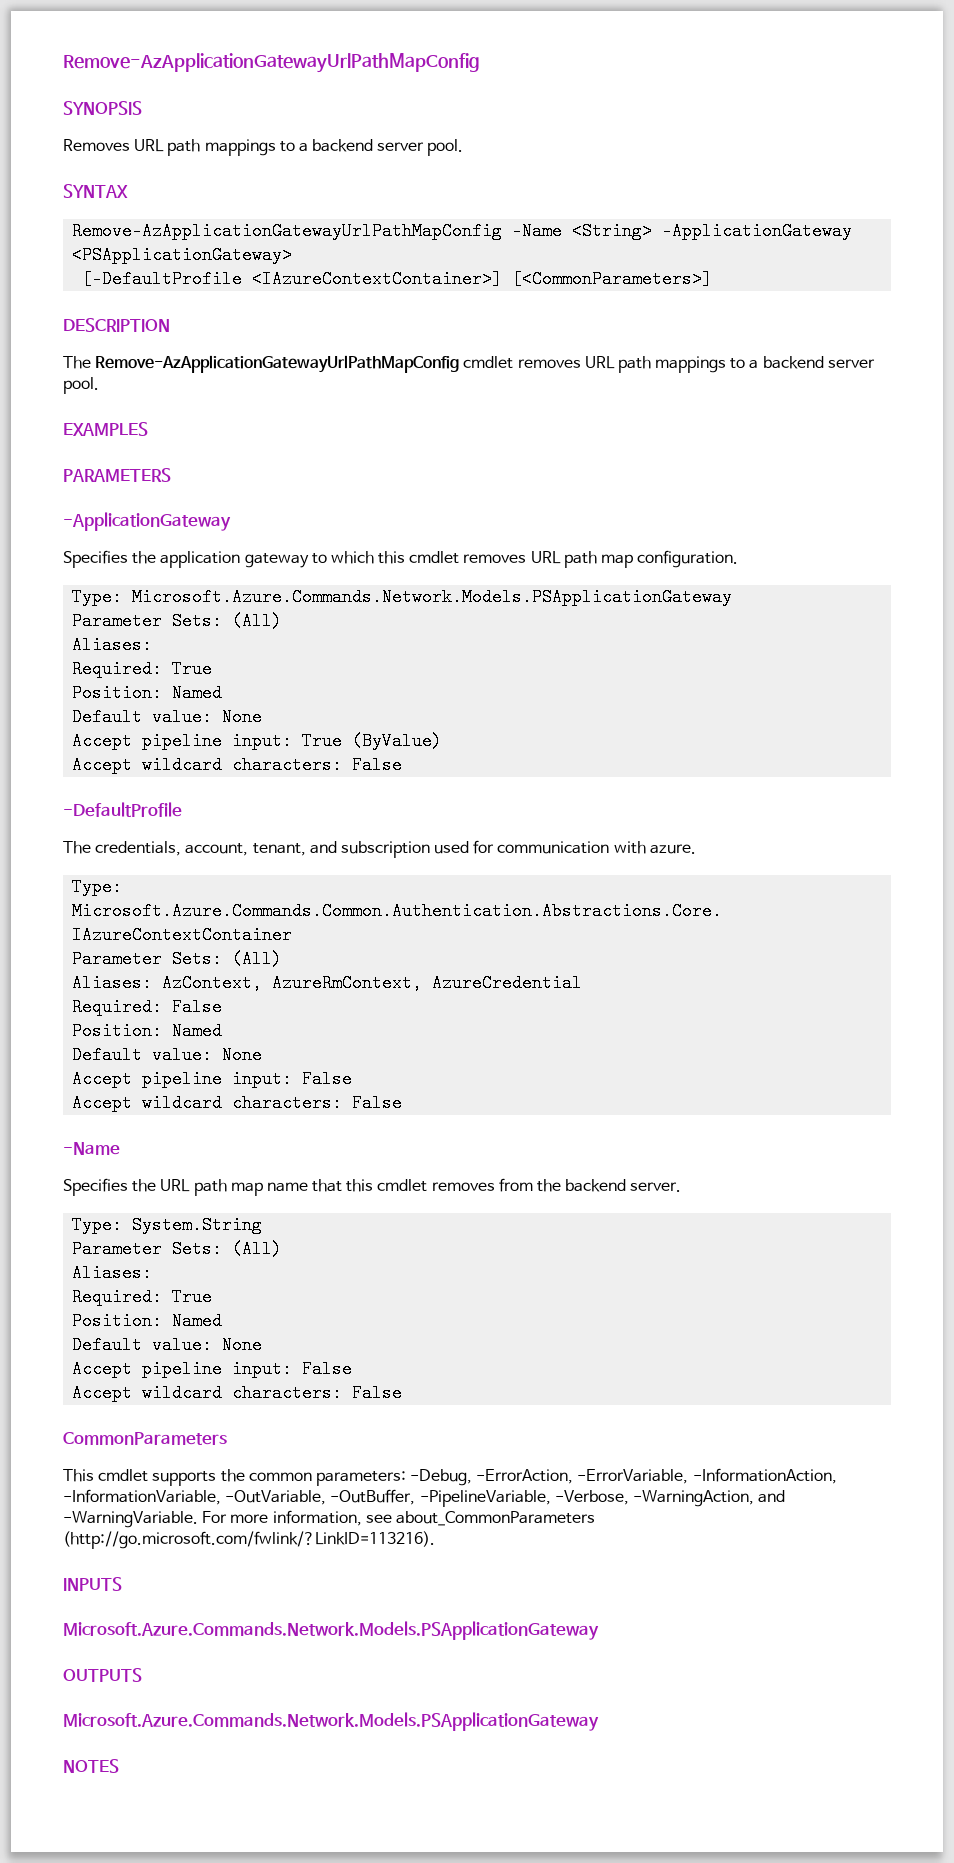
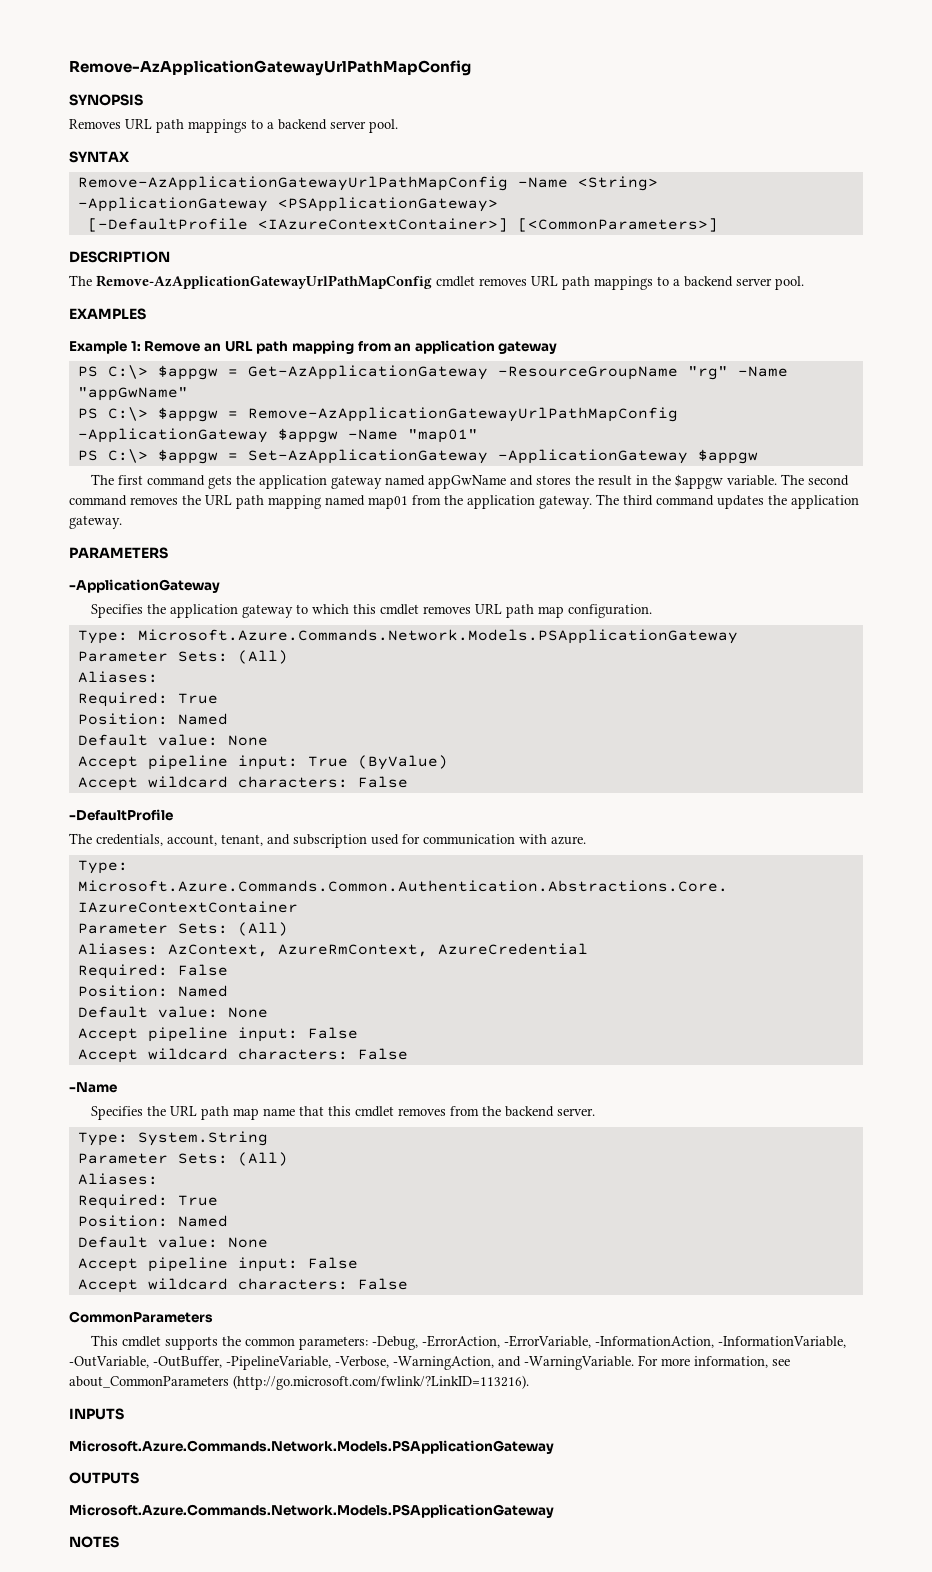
+ Example 1: Remove an URL path mapping from an application gateway
+ PS C:\> $appgw = Get-AzApplicationGateway -ResourceGroupName "rg" -Name "appGwName"
+ PS C:\> $appgw = Remove-AzApplicationGatewayUrlPathMapConfig -ApplicationGateway $appgw -Name "map01"
+ PS C:\> $appgw = Set-AzApplicationGateway -ApplicationGateway $appgw
+ The first command gets the application gateway named appGwName and stores the result in the $appgw variable. The second command removes the URL path mapping named map01 from the application gateway. The third command updates the application gateway.

